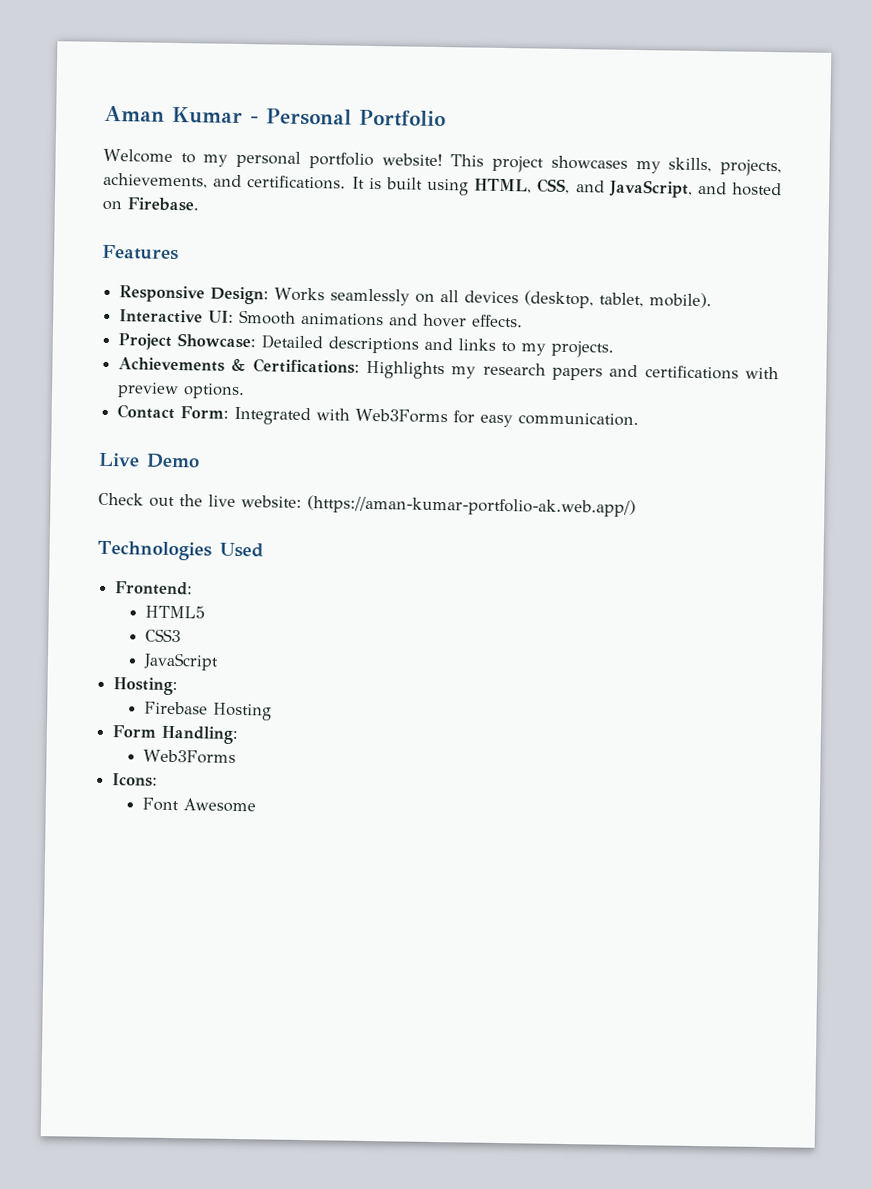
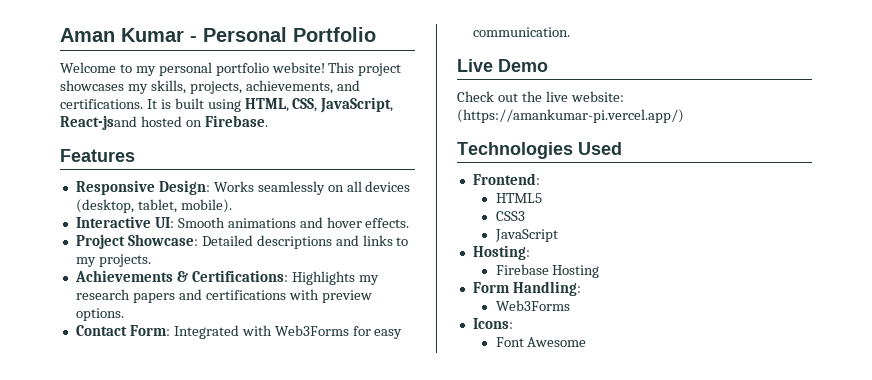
- It is built using HTML, CSS, and JavaScript, and hosted on Firebase.
+ It is built using HTML, CSS, JavaScript, React-jsand hosted on Firebase.
- Check out the live website: (https://aman-kumar-portfolio-ak.web.app/)
+ Check out the live website: (https://amankumar-pi.vercel.app/)

